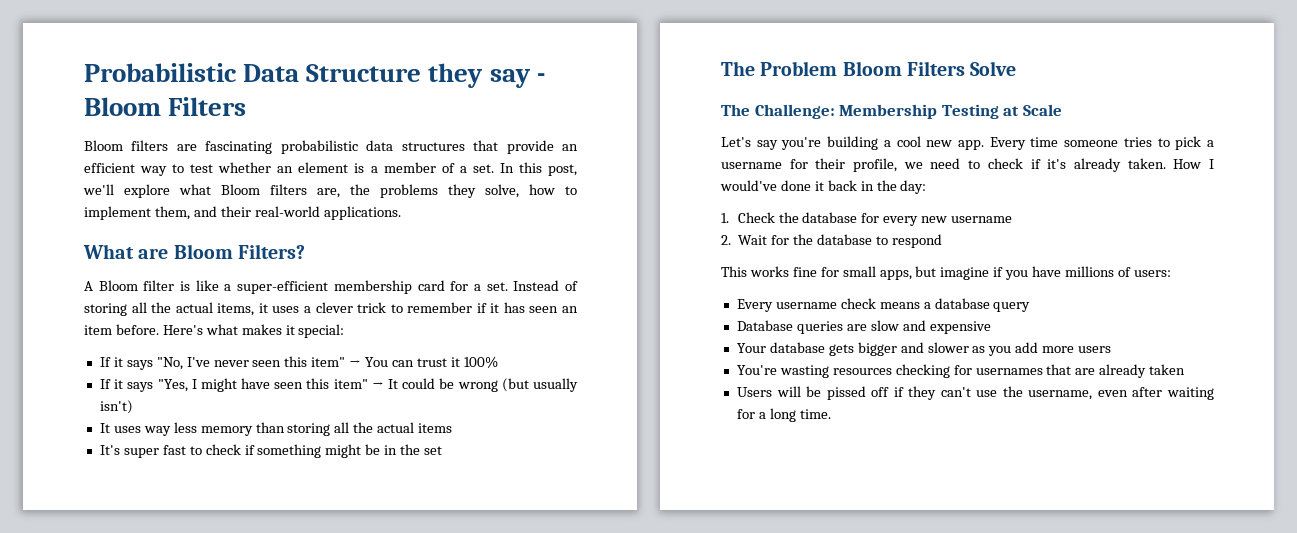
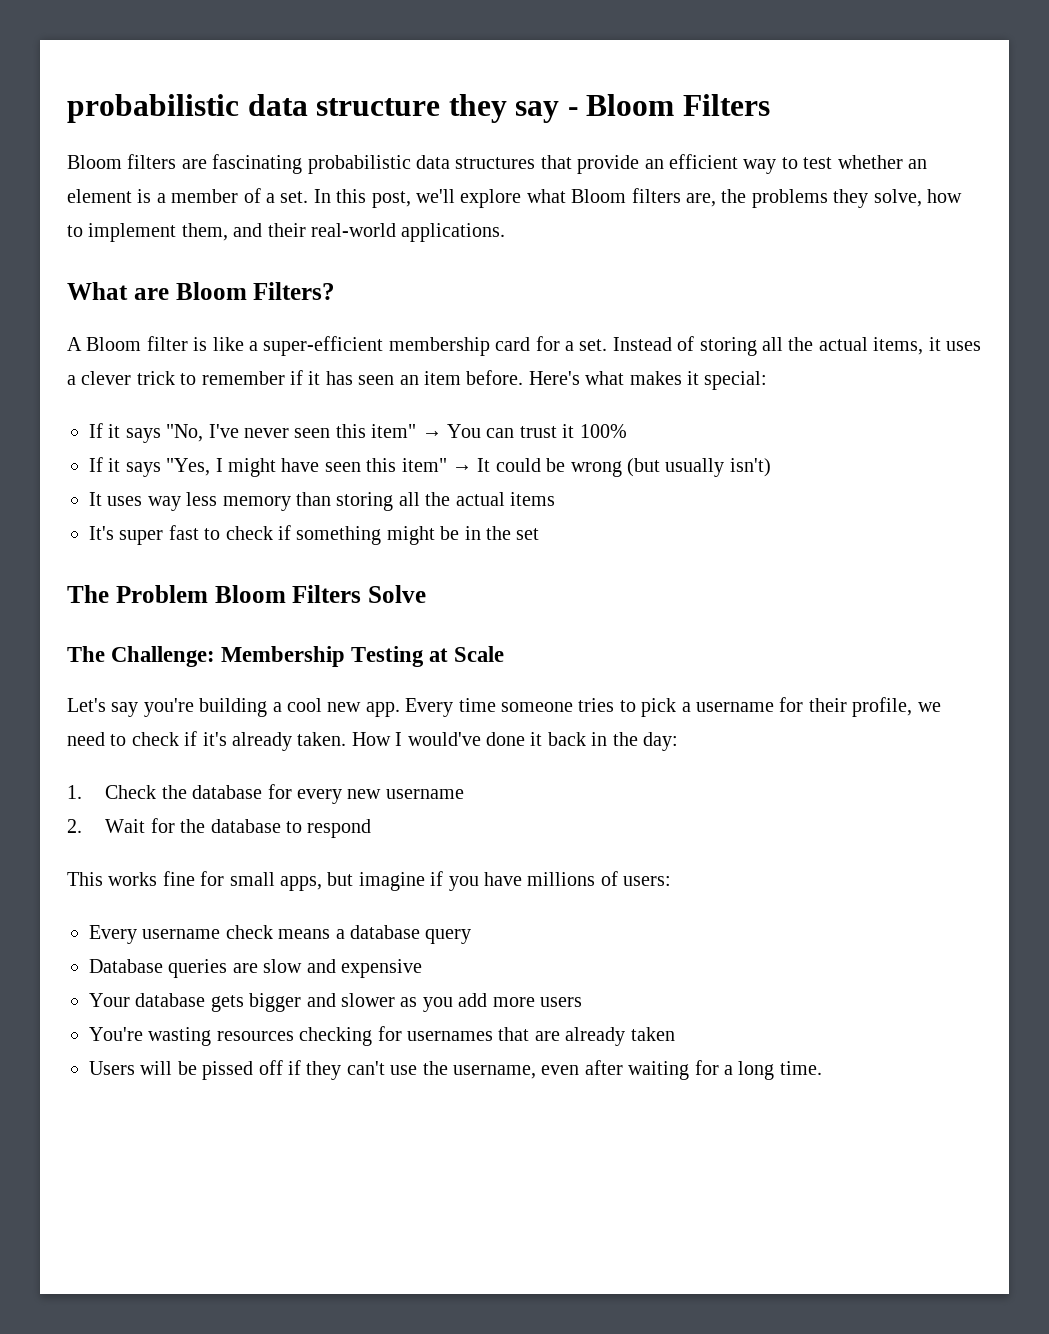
- Probabilistic Data Structure they say - Bloom Filters
+ probabilistic data structure they say - Bloom Filters

